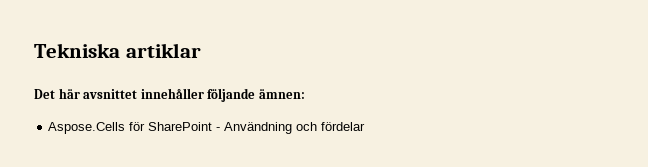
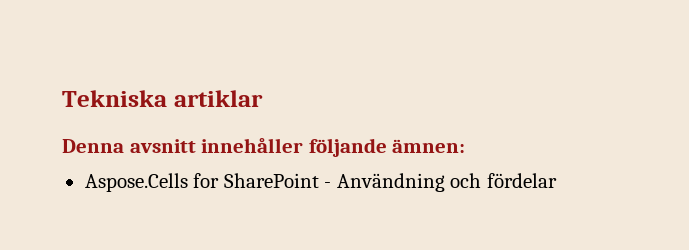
- Det här avsnittet innehåller följande ämnen:
+ Denna avsnitt innehåller följande ämnen:
- Aspose.Cells för SharePoint - Användning och fördelar
+ Aspose.Cells for SharePoint - Användning och fördelar

